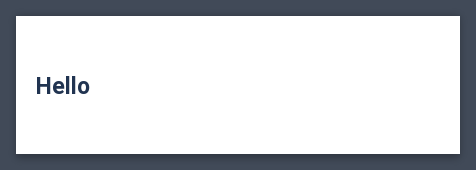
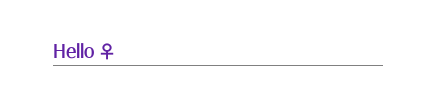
- Hello
+ Hello ♀

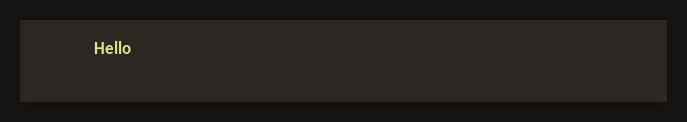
- Hello ♀
+ Hello

